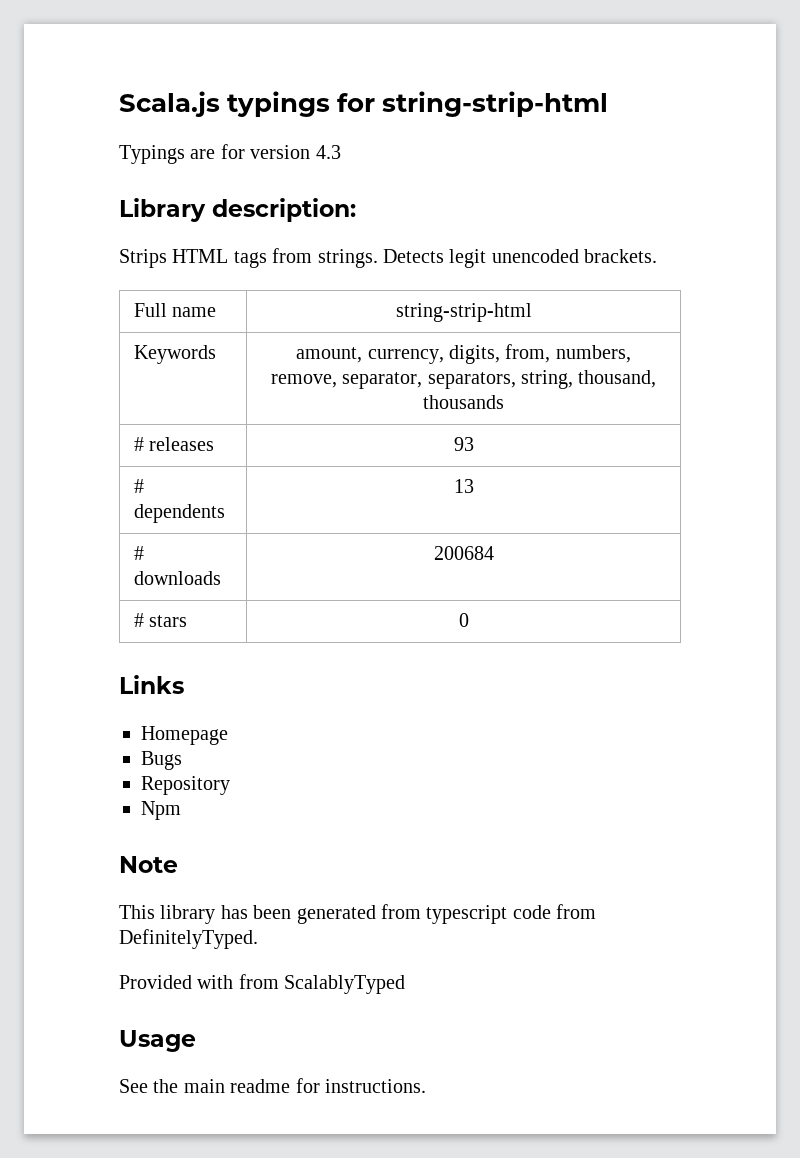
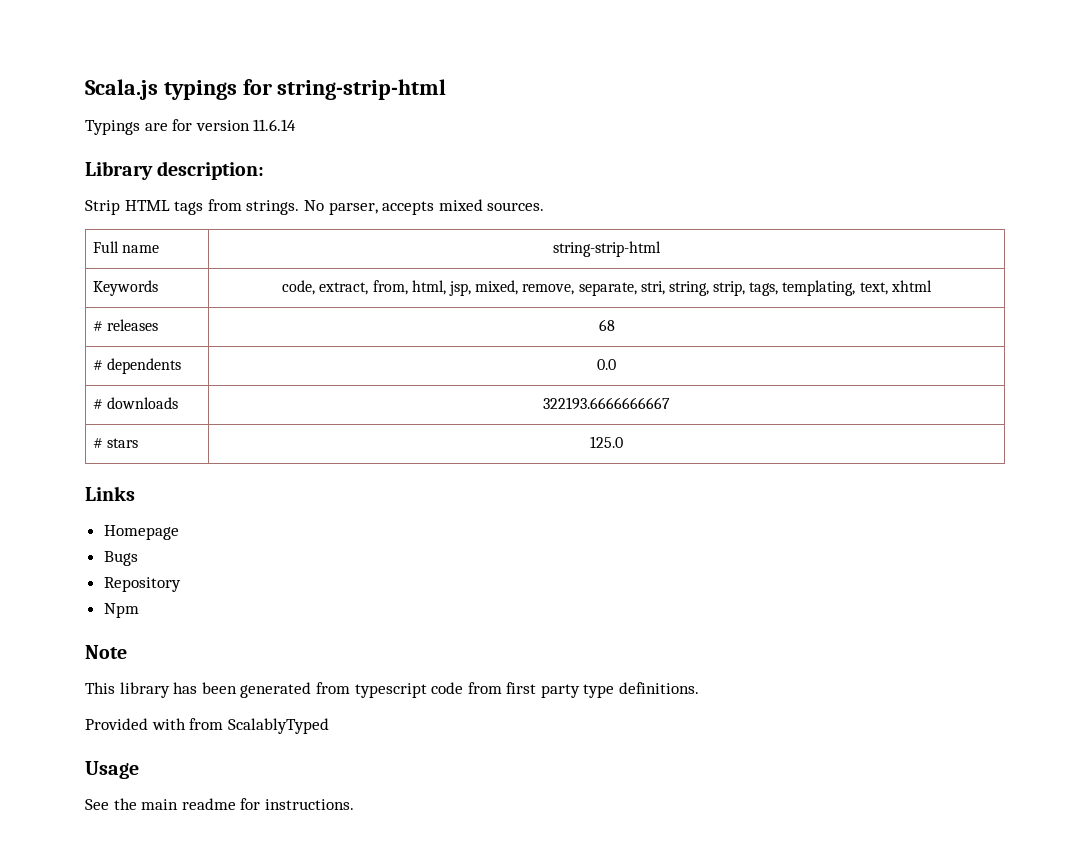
- Typings are for version 4.3
+ Typings are for version 11.6.14
- Strips HTML tags from strings.
+ Strip HTML tags from strings.
- Detects legit unencoded brackets.
+ No parser, accepts mixed sources.
- Keywords | amount, currency, digits, from, numbers, remove, separator, separators, string, thousand, thousands
+ Keywords | code, extract, from, html, jsp, mixed, remove, separate, stri, string, strip, tags, templating, text, xhtml
- # releases | 93
+ # releases | 68
- # dependents | 13
+ # dependents | 0.0
- # downloads | 200684
+ # downloads | 322193.6666666667
- # stars | 0
+ # stars | 125.0
- This library has been generated from typescript code from DefinitelyTyped.
+ This library has been generated from typescript code from first party type definitions.

